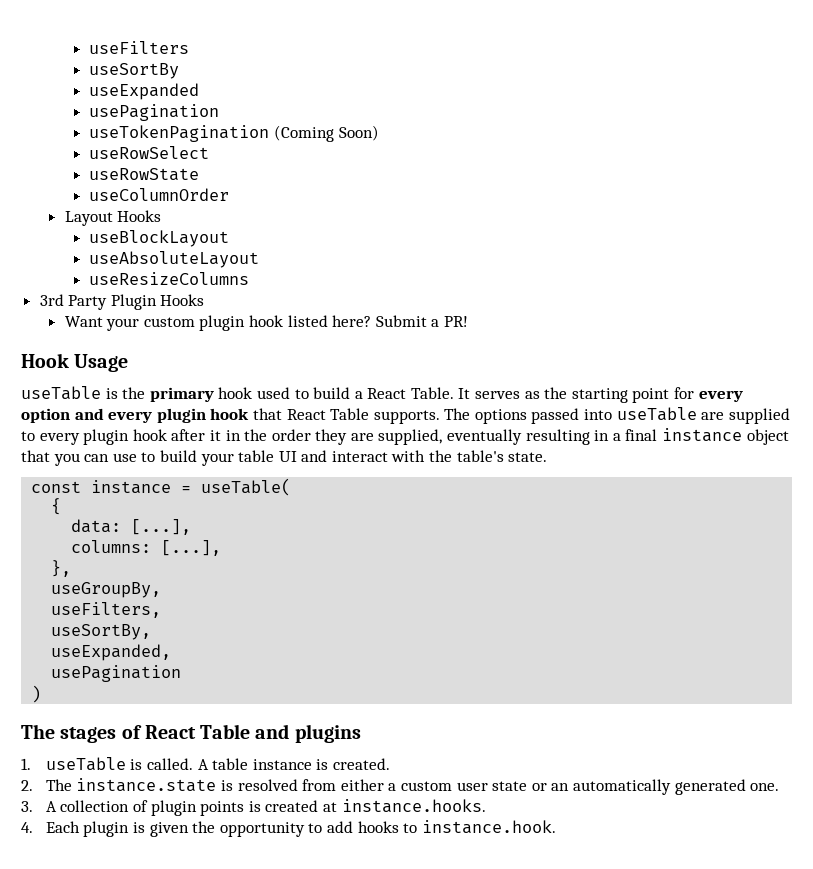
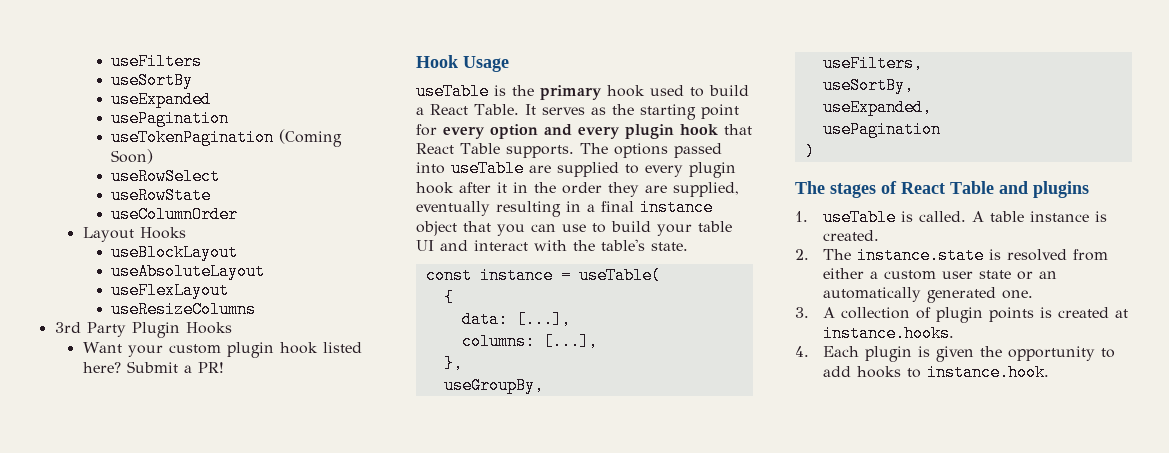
+ useFlexLayout

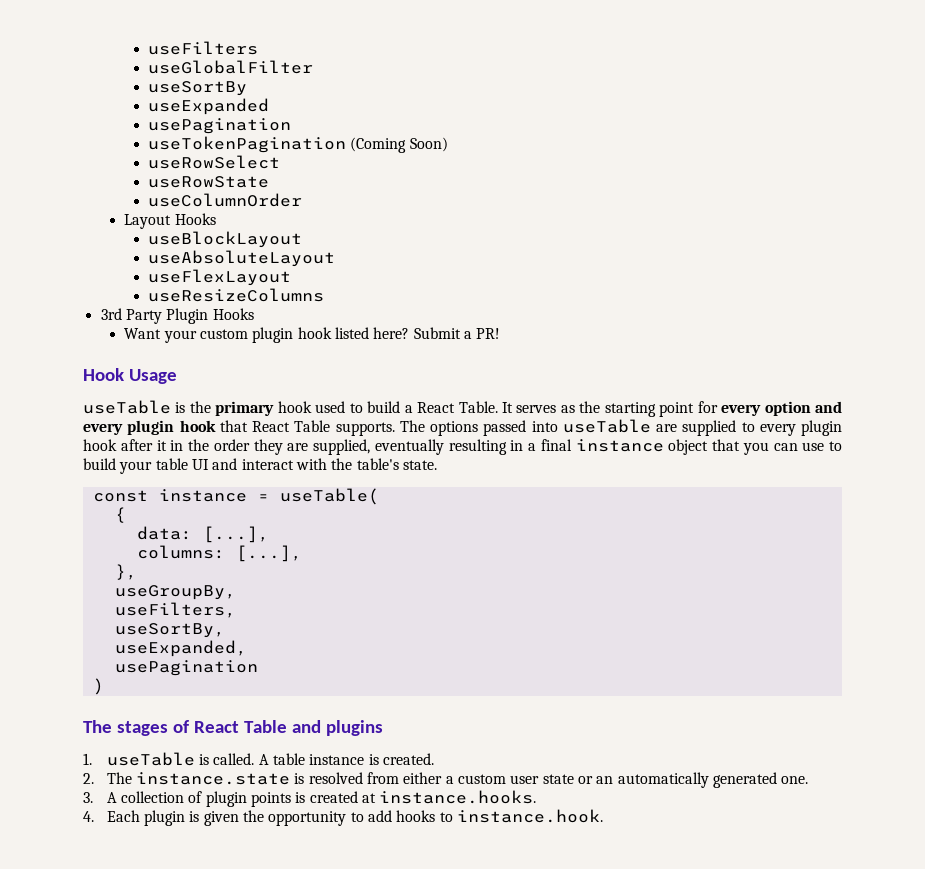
+ useGlobalFilter

